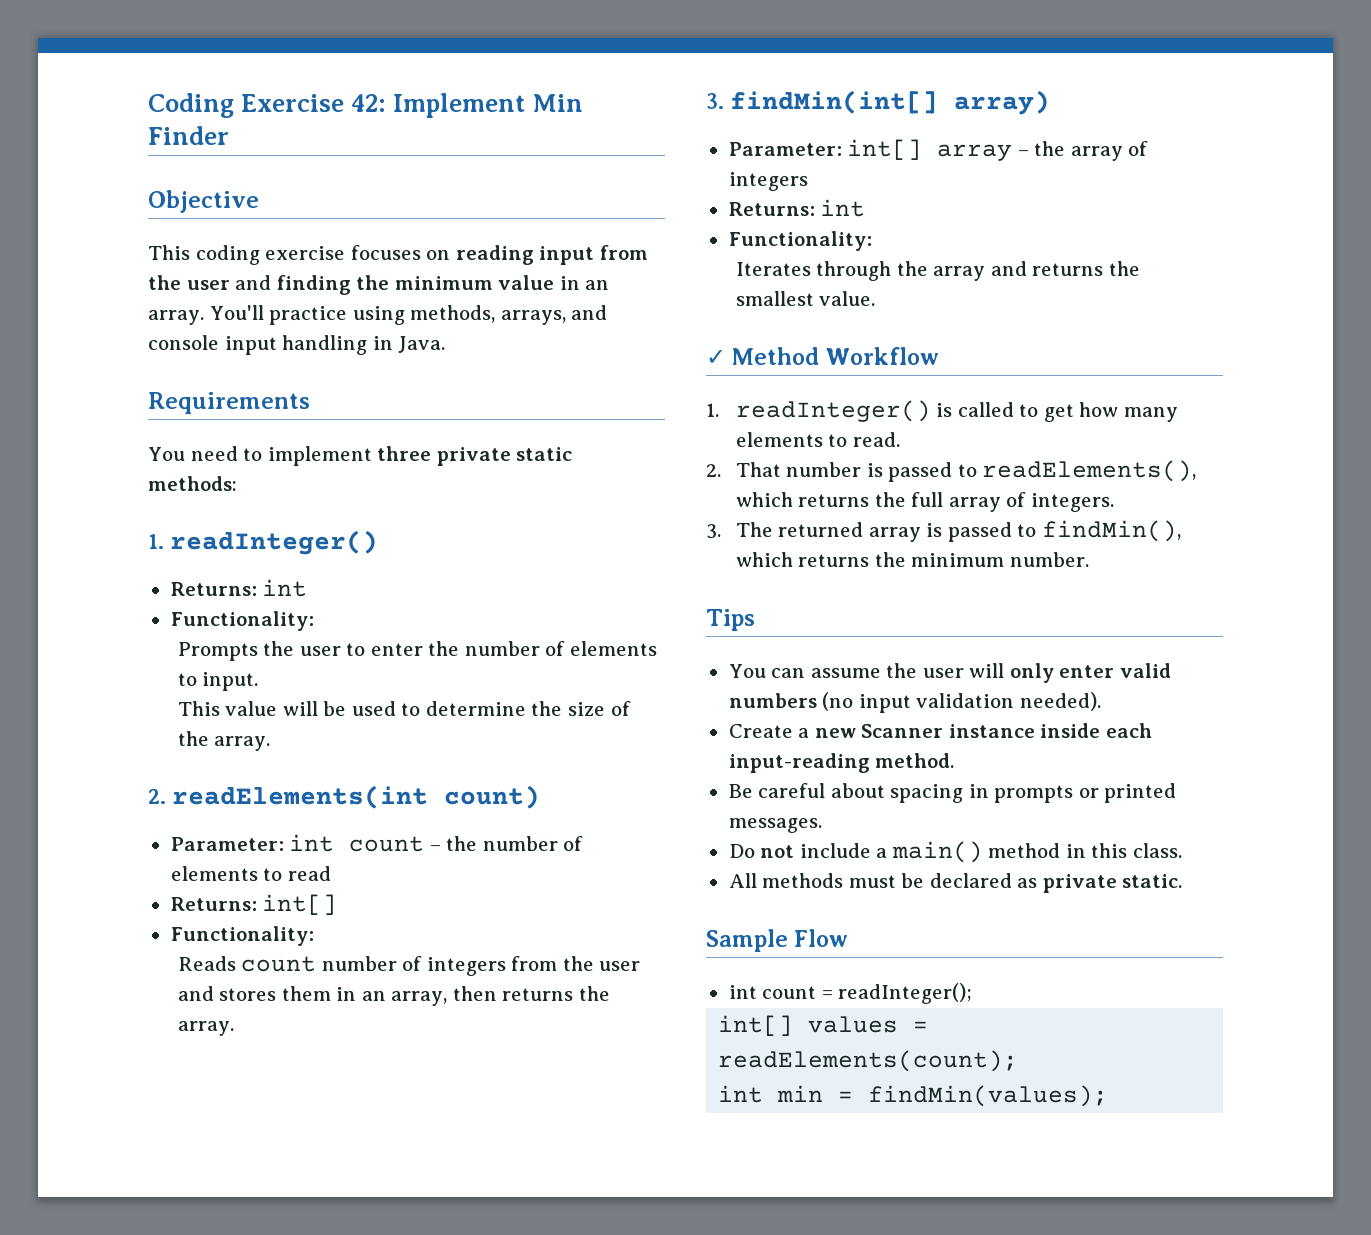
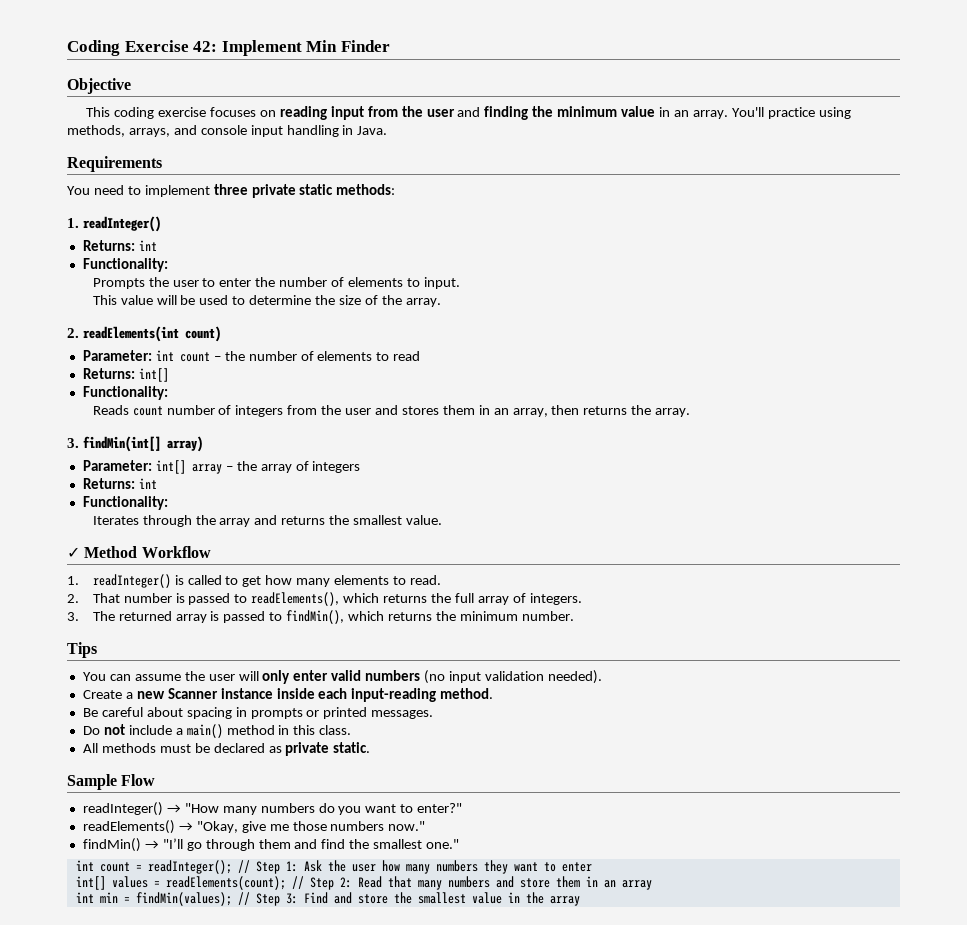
- int count = readInteger();
- int[] values = readElements(count);
- int min = findMin(values);
+ readInteger() → "How many numbers do you want to enter?"
+ readElements() → "Okay, give me those numbers now."
+ findMin() → "I’ll go through them and find the smallest one."
+ int count = readInteger(); // Step 1: Ask the user how many numbers they want to enter
+ int[] values = readElements(count); // Step 2: Read that many numbers and store them in an array
+ int min = findMin(values); // Step 3: Find and store the smallest value in the array

